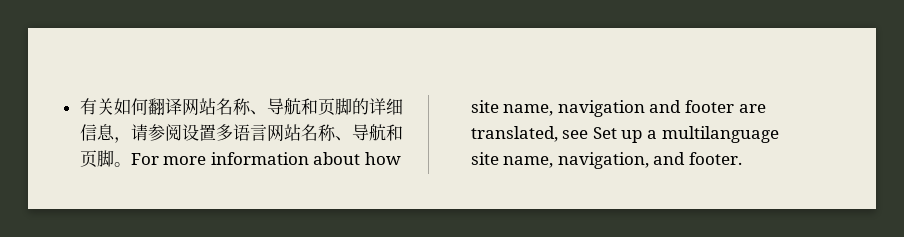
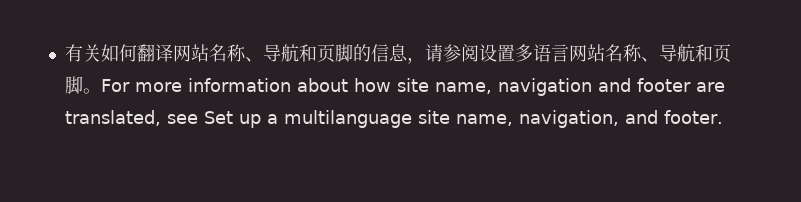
- 有关如何翻译网站名称、导航和页脚的详细信息，请参阅设置多语言网站名称、导航和页脚。
+ 有关如何翻译网站名称、导航和页脚的信息，请参阅设置多语言网站名称、导航和页脚。

